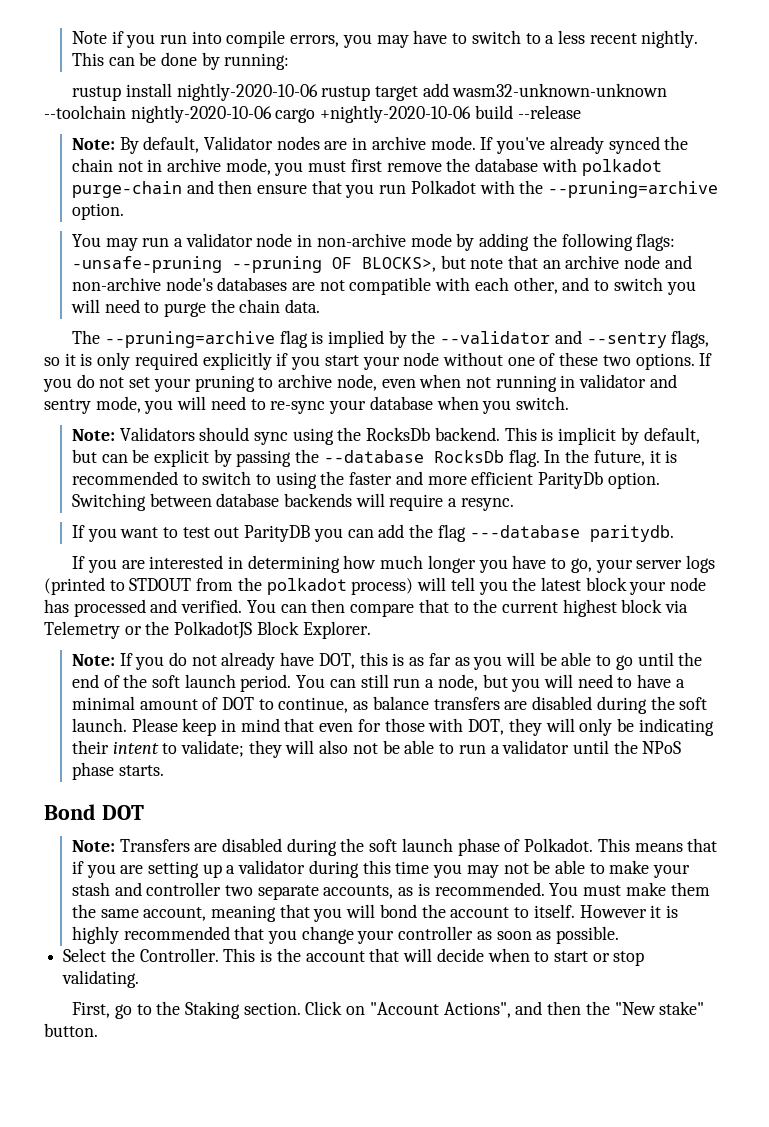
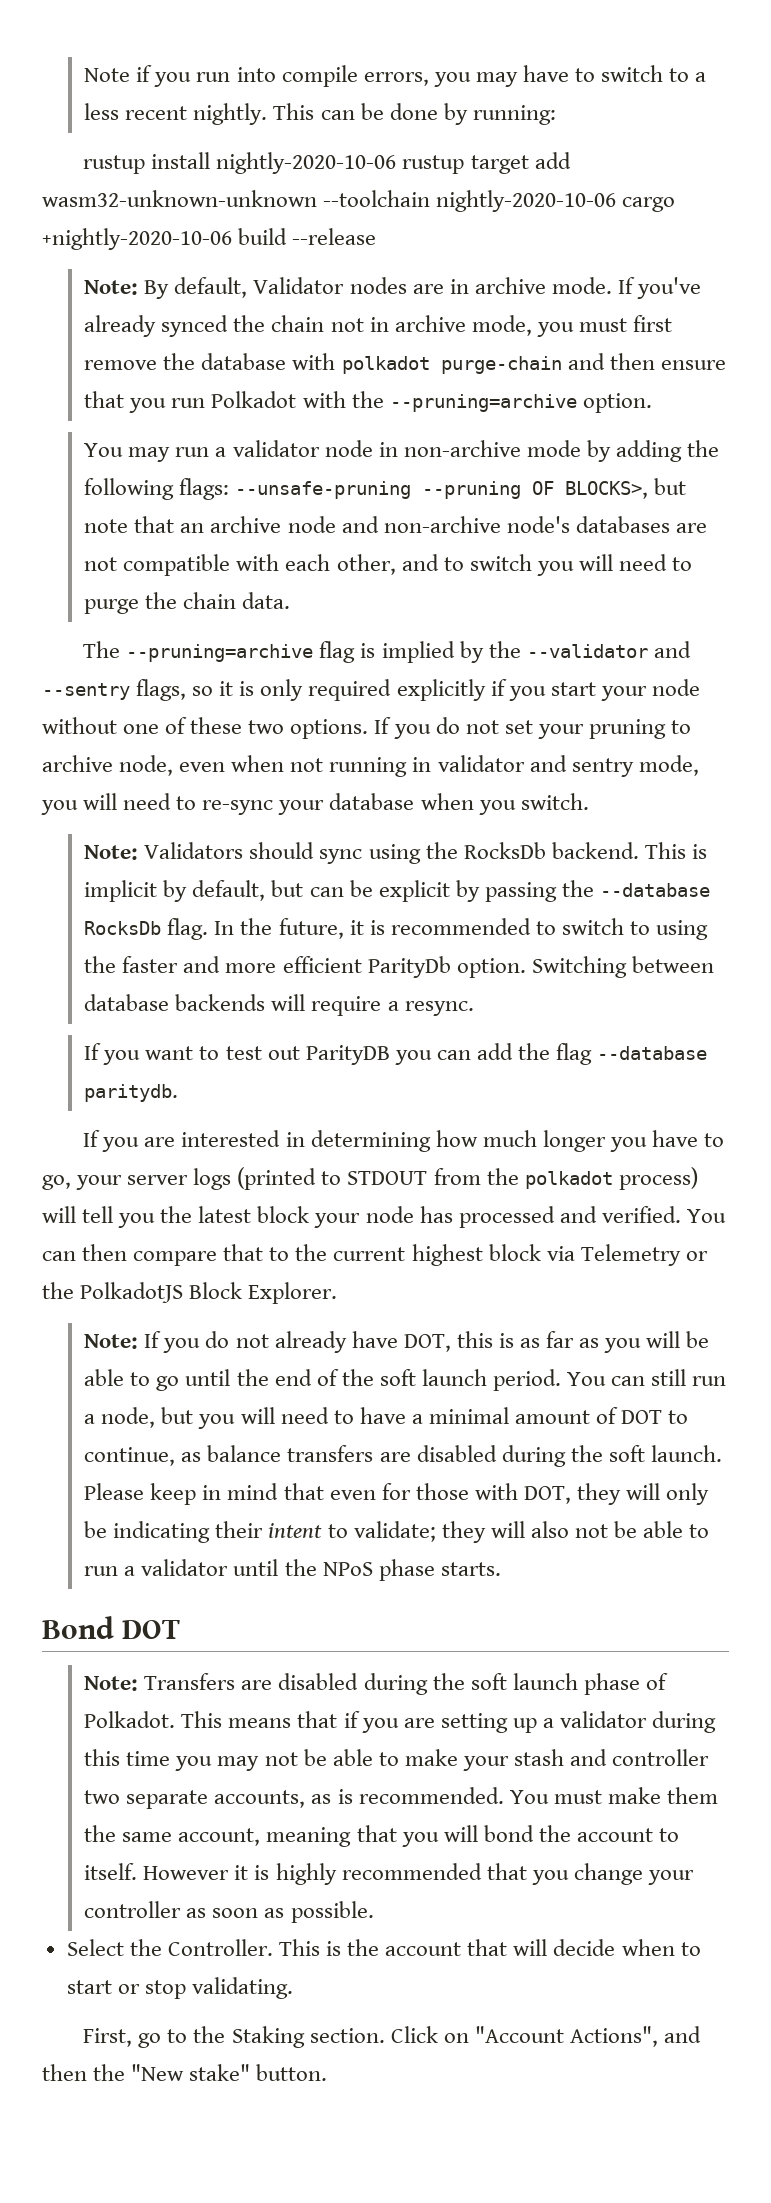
- You may run a validator node in non-archive mode by adding the following flags: -unsafe-pruning --pruning OF BLOCKS>, but note that an archive node and non-archive node's databases are not compatible with each other, and to switch you will need to purge the chain data.
+ You may run a validator node in non-archive mode by adding the following flags: --unsafe-pruning --pruning OF BLOCKS>, but note that an archive node and non-archive node's databases are not compatible with each other, and to switch you will need to purge the chain data.
- If you want to test out ParityDB you can add the flag ---database paritydb.
+ If you want to test out ParityDB you can add the flag --database paritydb.

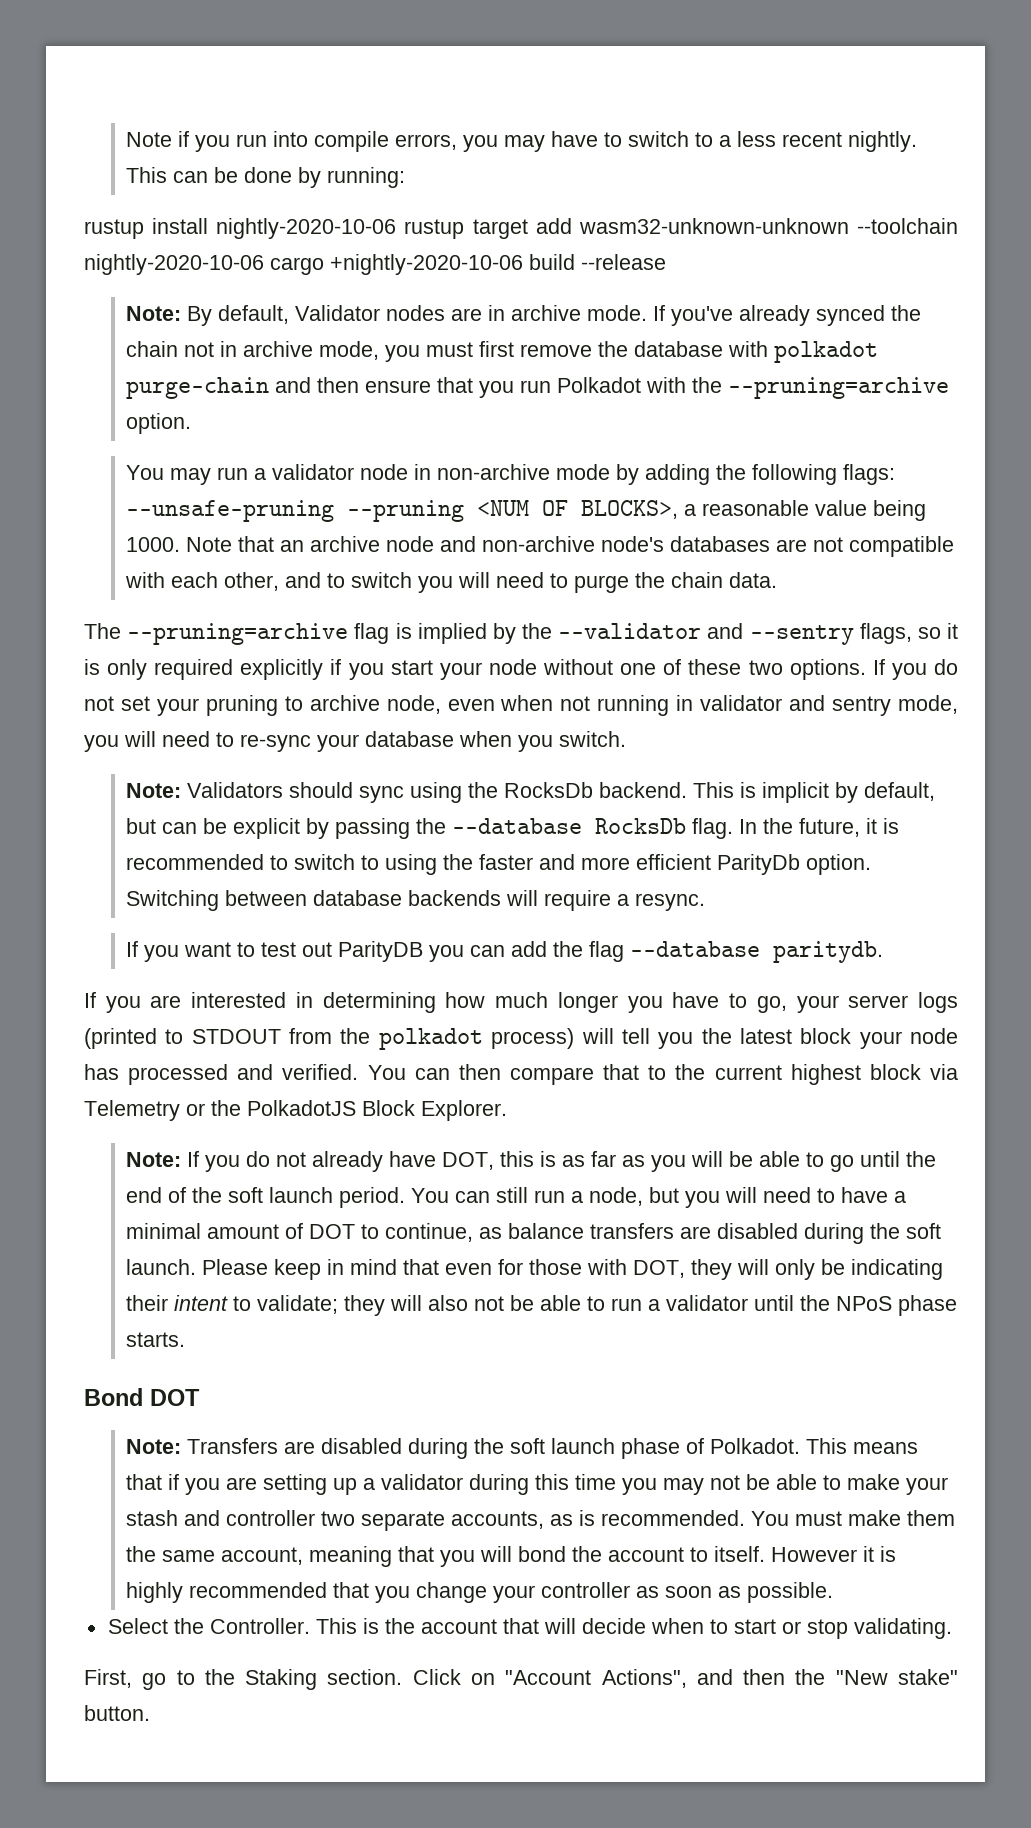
- You may run a validator node in non-archive mode by adding the following flags: --unsafe-pruning --pruning OF BLOCKS>, but note that an archive node and non-archive node's databases are not compatible with each other, and to switch you will need to purge the chain data.
+ You may run a validator node in non-archive mode by adding the following flags: --unsafe-pruning --pruning <NUM OF BLOCKS>, a reasonable value being 1000. Note that an archive node and non-archive node's databases are not compatible with each other, and to switch you will need to purge the chain data.

